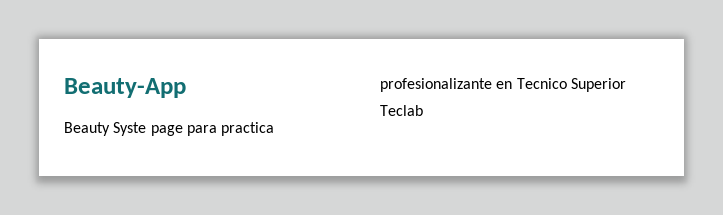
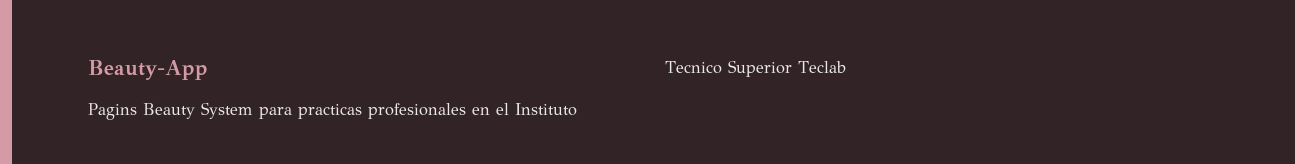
- Beauty Syste page para practica profesionalizante en Tecnico Superior Teclab
+ Pagins Beauty System para practicas profesionales en el Instituto Tecnico Superior Teclab

